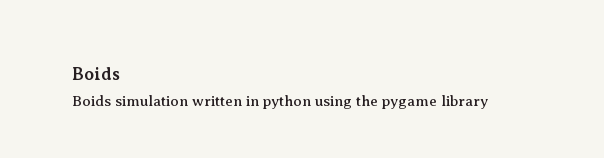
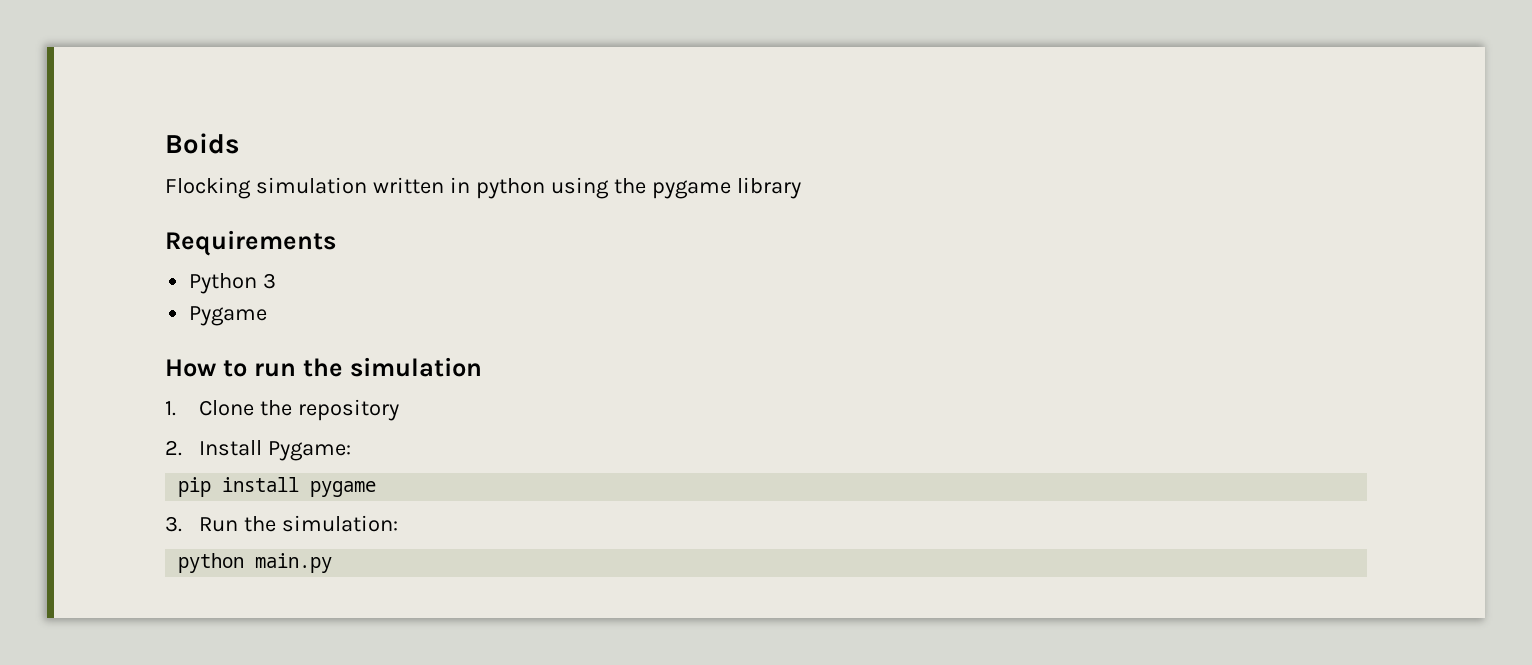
- Boids simulation written in python using the pygame library
+ Flocking simulation written in python using the pygame library
+ Requirements
+ Python 3
+ Pygame
+ How to run the simulation
+ 1. Clone the repository
+ 2. Install Pygame:
+ pip install pygame
+ 3. Run the simulation:
+ python main.py

